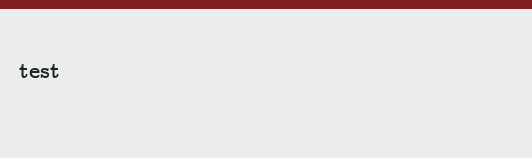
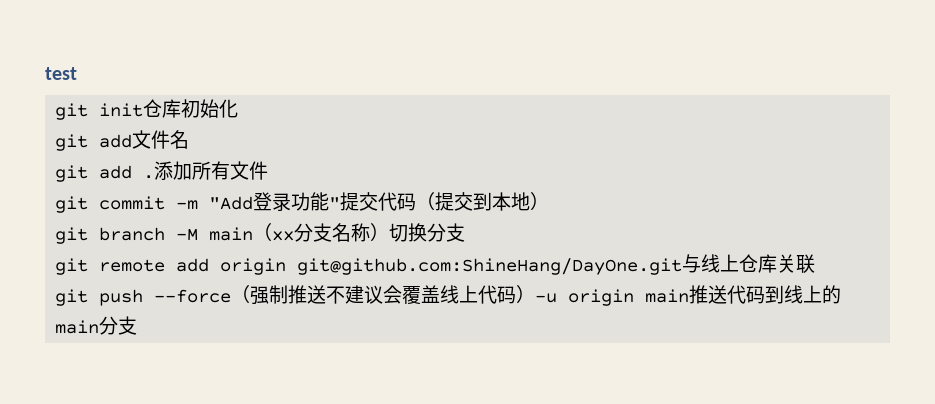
+ git init仓库初始化
+ git add文件名
+ git add .添加所有文件
+ git commit -m "Add登录功能"提交代码（提交到本地）
+ git branch -M main（xx分支名称）切换分支
+ git remote add origin git@github.com:ShineHang/DayOne.git与线上仓库关联
+ git push --force（强制推送不建议会覆盖线上代码）-u origin main推送代码到线上的main分支

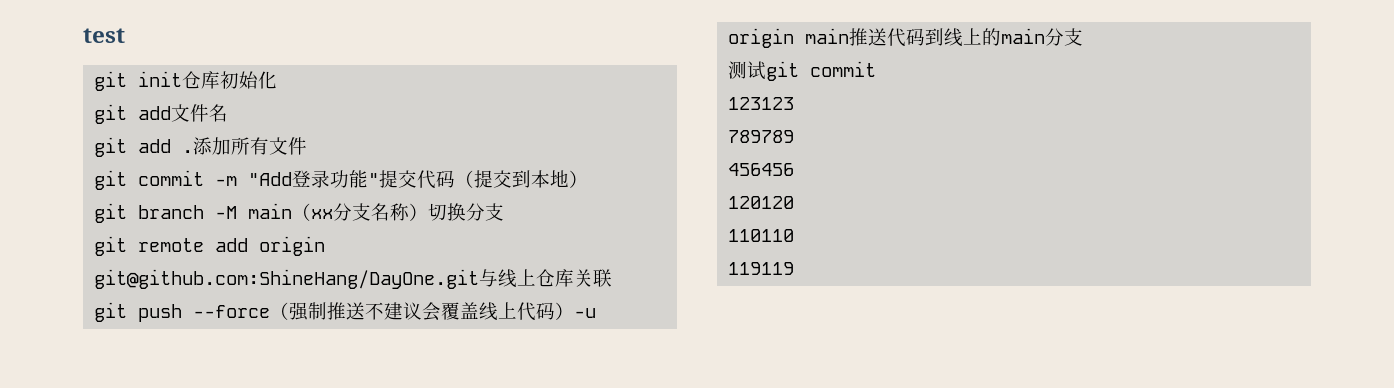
+ 测试git commit
+ 123123
+ 789789
+ 456456
+ 120120
+ 110110
+ 119119

